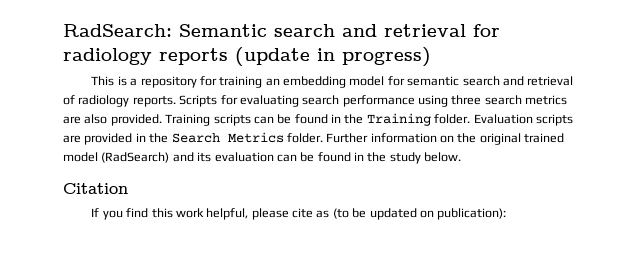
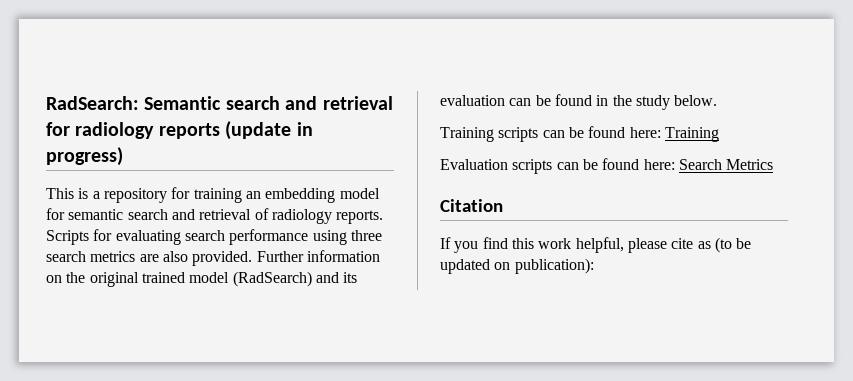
- Training scripts can be found in the Training folder. Evaluation scripts are provided in the Search Metrics folder.
+ Training scripts can be found here: Training
+ Evaluation scripts can be found here: Search Metrics

